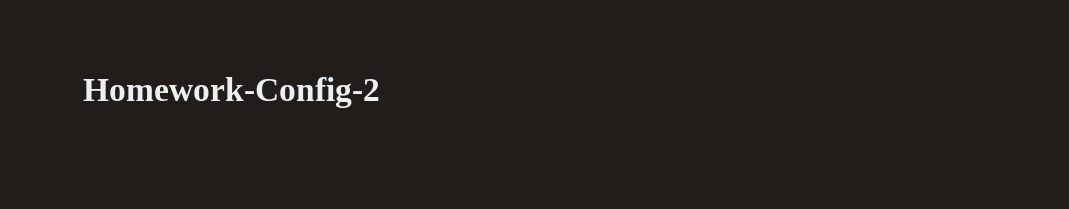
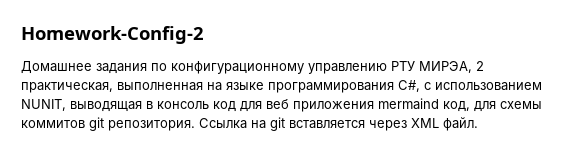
+ Домашнее задания по конфигурационному управлению РТУ МИРЭА, 2 практическая, выполненная на языке программирования С#, с использованием NUNIT, выводящая в консоль код для веб приложения mermaind код, для схемы коммитов git репозитория. Ссылка на git вставляется через XML файл.

